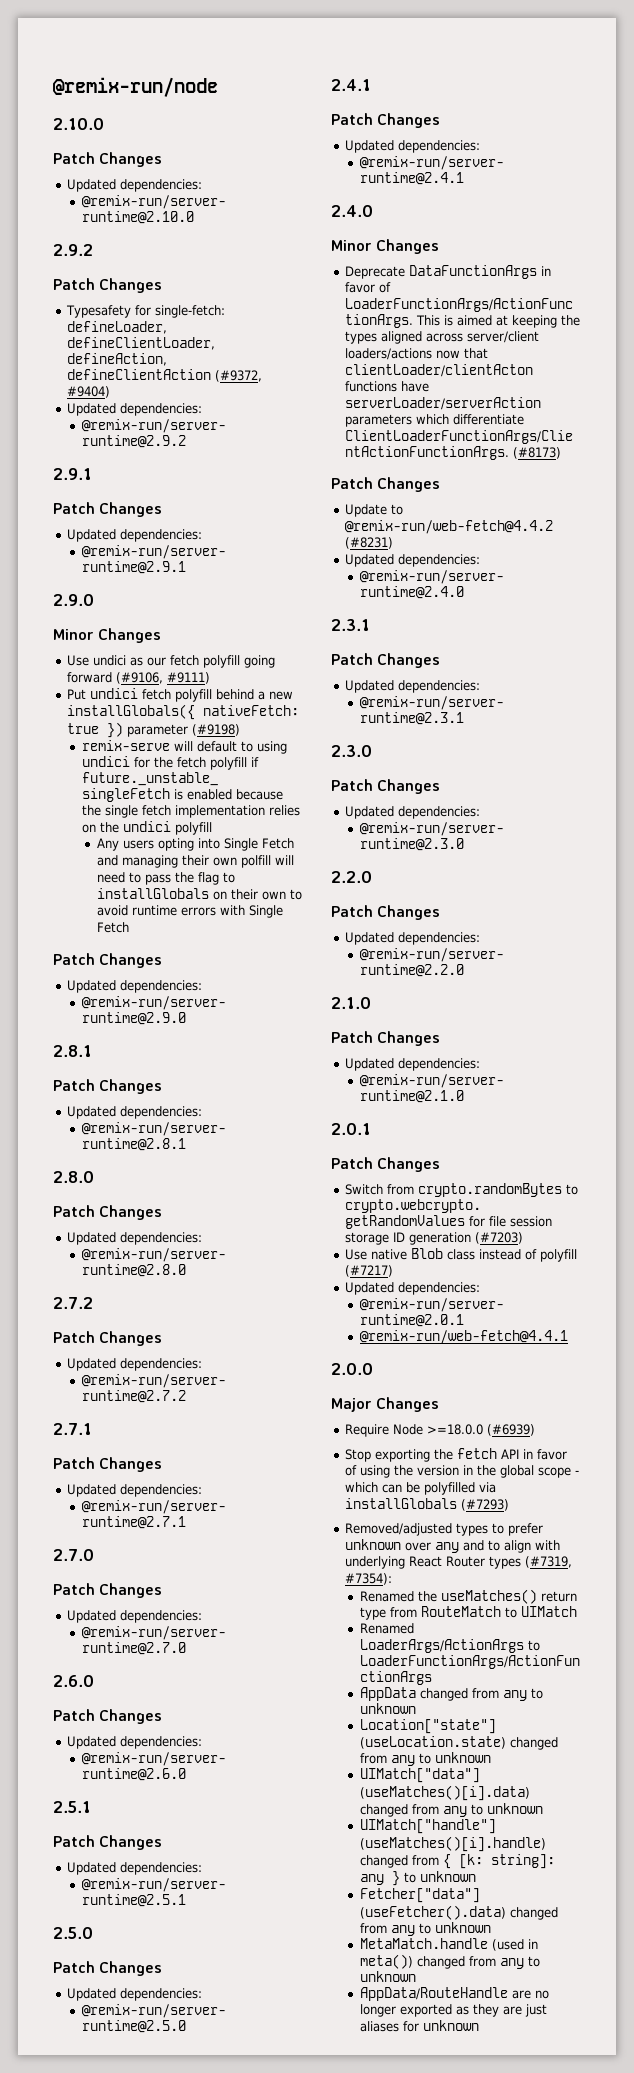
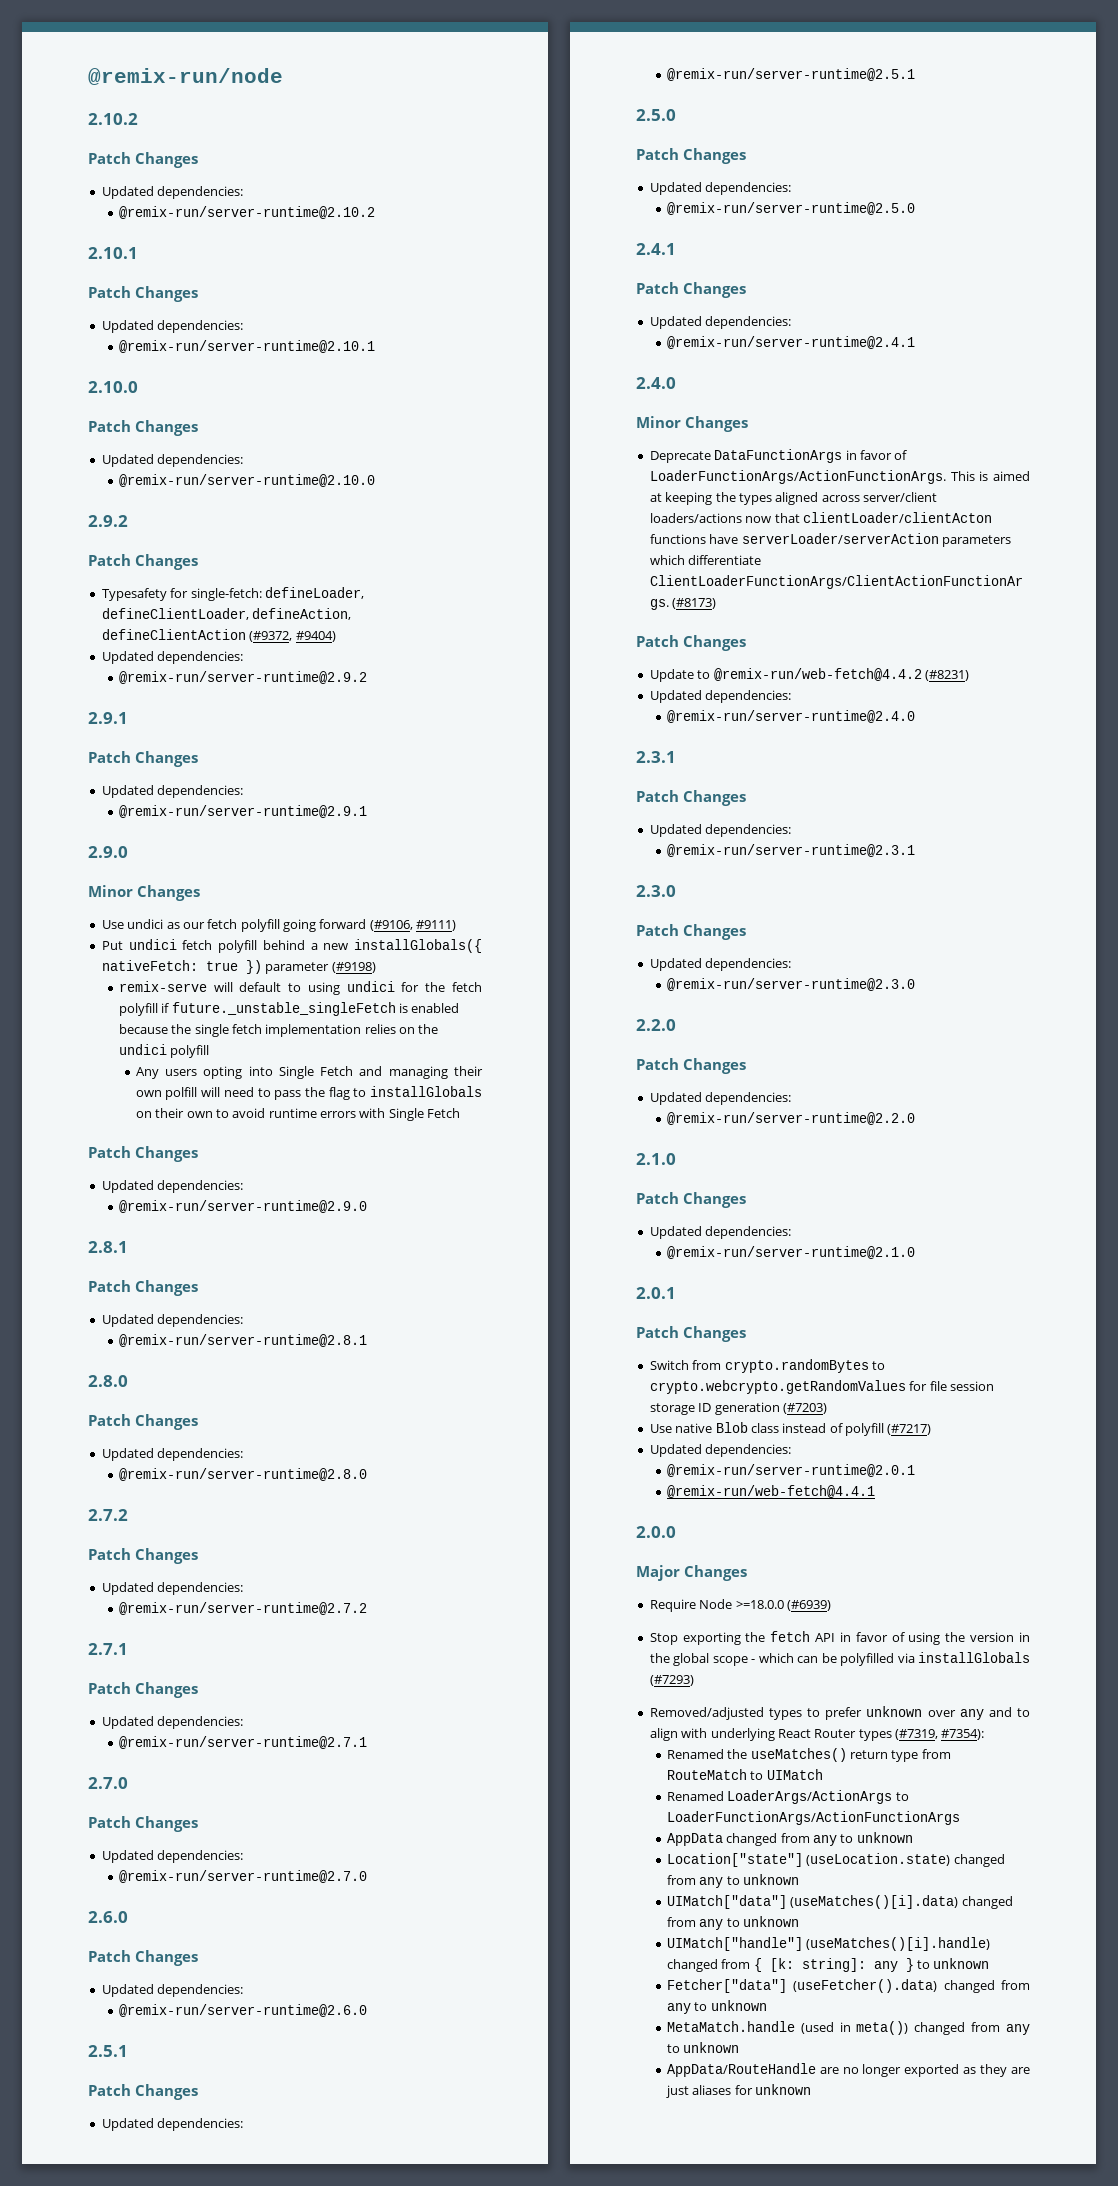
+ 2.10.2
+ Patch Changes
+ Updated dependencies:
+ @remix-run/server-runtime@2.10.2
+ 2.10.1
+ Patch Changes
+ Updated dependencies:
+ @remix-run/server-runtime@2.10.1

